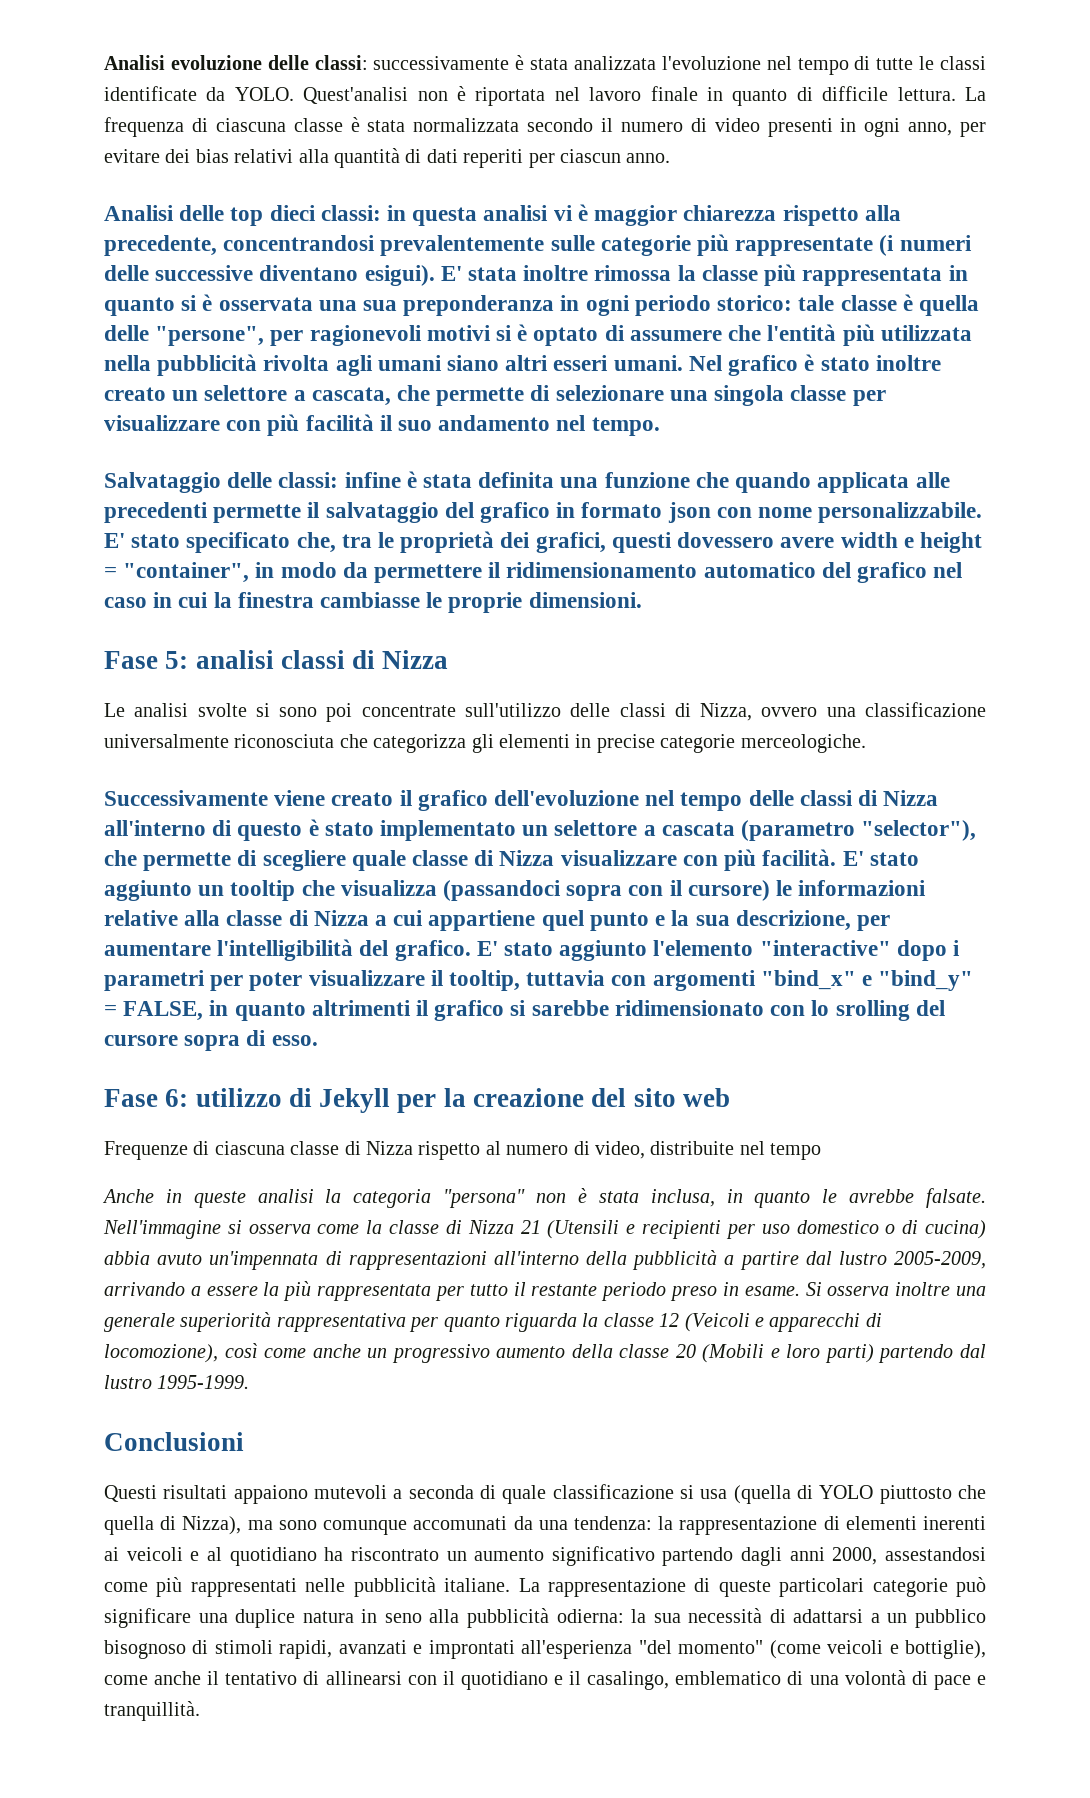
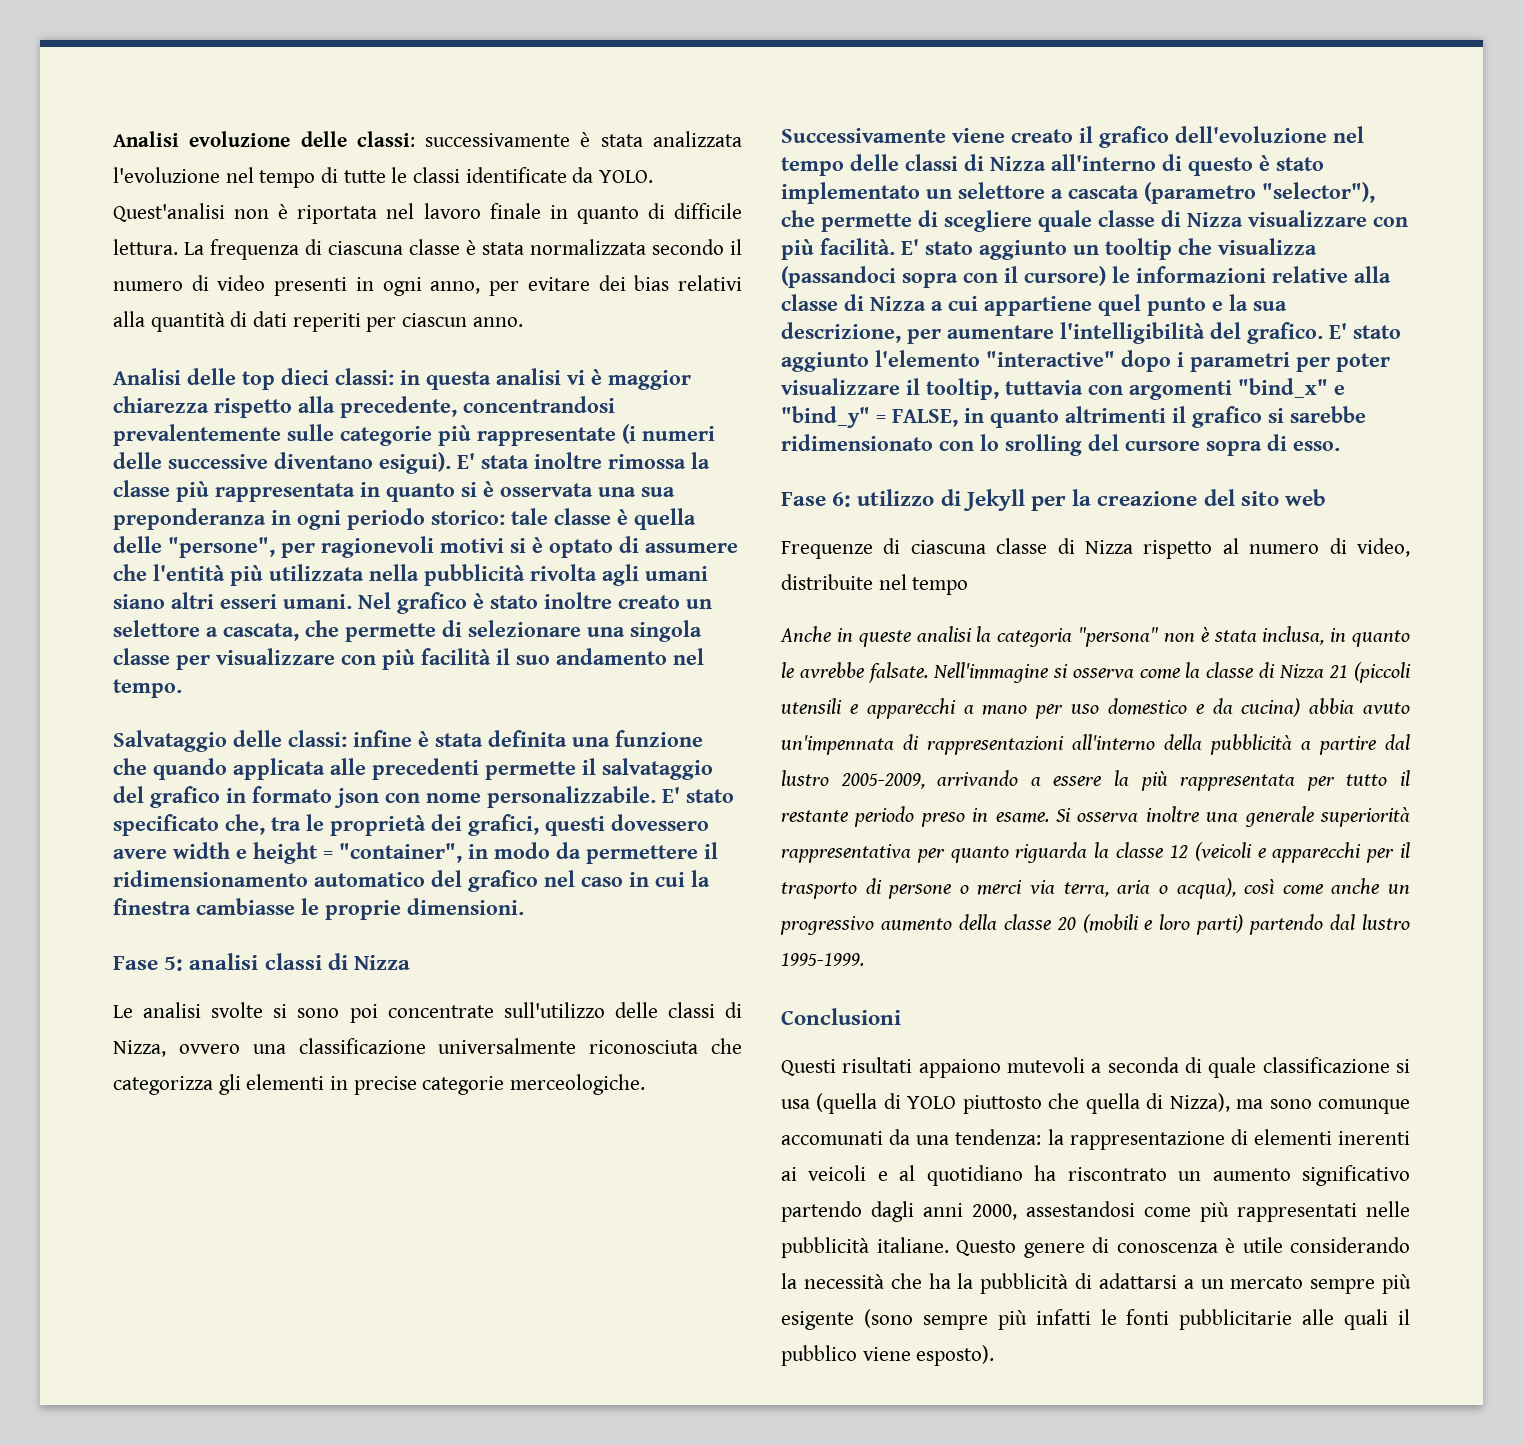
- Nell'immagine si osserva come la classe di Nizza 21 (Utensili e recipienti per uso domestico o di cucina) abbia avuto un'impennata di rappresentazioni all'interno della pubblicità a partire dal lustro 2005-2009, arrivando a essere la più rappresentata per tutto il restante periodo preso in esame.
+ Nell'immagine si osserva come la classe di Nizza 21 (piccoli utensili e apparecchi a mano per uso domestico e da cucina) abbia avuto un'impennata di rappresentazioni all'interno della pubblicità a partire dal lustro 2005-2009, arrivando a essere la più rappresentata per tutto il restante periodo preso in esame.
- Si osserva inoltre una generale superiorità rappresentativa per quanto riguarda la classe 12 (Veicoli e apparecchi di locomozione), così come anche un progressivo aumento della classe 20 (Mobili e loro parti) partendo dal lustro 1995-1999.
+ Si osserva inoltre una generale superiorità rappresentativa per quanto riguarda la classe 12 (veicoli e apparecchi per il trasporto di persone o merci via terra, aria o acqua), così come anche un progressivo aumento della classe 20 (mobili e loro parti) partendo dal lustro 1995-1999.
- La rappresentazione di queste particolari categorie può significare una duplice natura in seno alla pubblicità odierna: la sua necessità di adattarsi a un pubblico bisognoso di stimoli rapidi, avanzati e improntati all'esperienza "del momento" (come veicoli e bottiglie), come anche il tentativo di allinearsi con il quotidiano e il casalingo, emblematico di una volontà di pace e tranquillità.
+ Questo genere di conoscenza è utile considerando la necessità che ha la pubblicità di adattarsi a un mercato sempre più esigente (sono sempre più infatti le fonti pubblicitarie alle quali il pubblico viene esposto).

